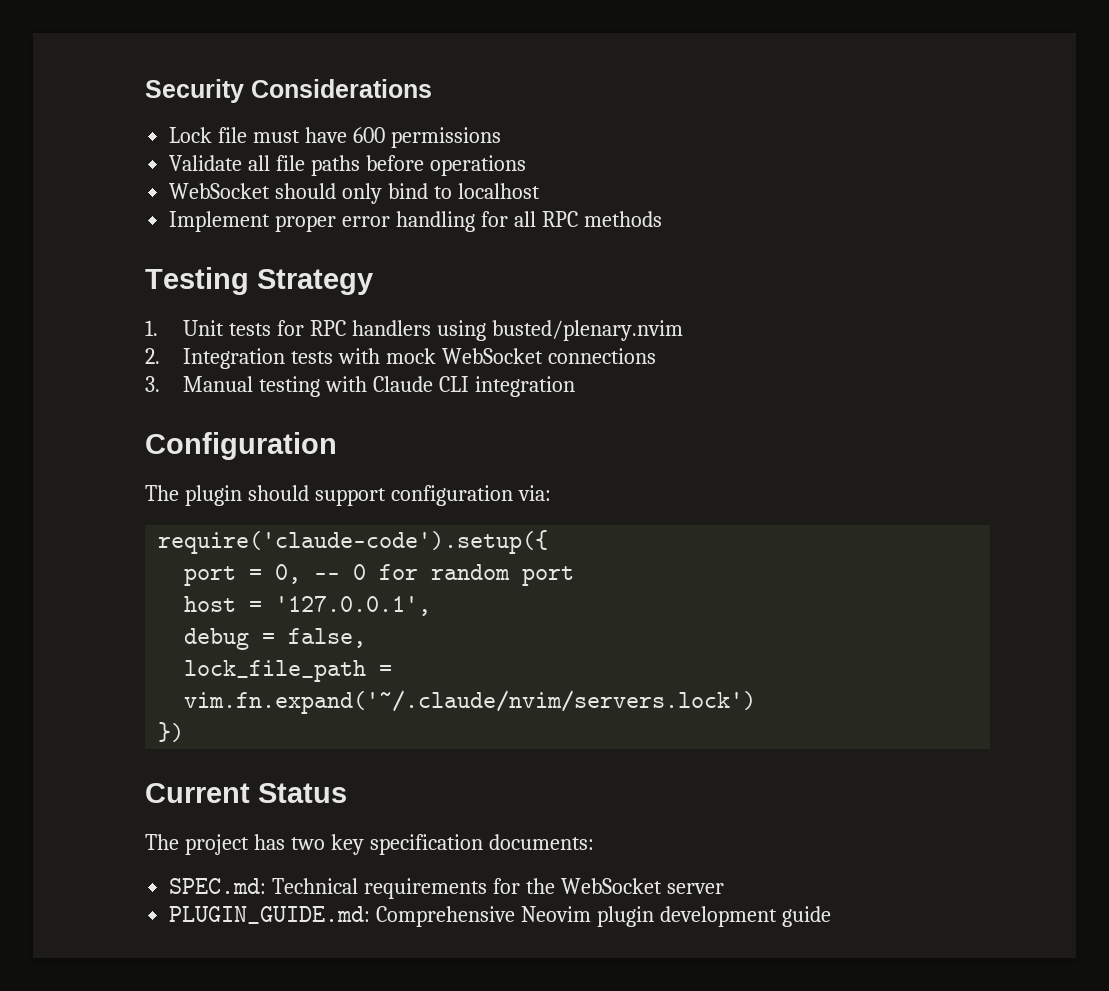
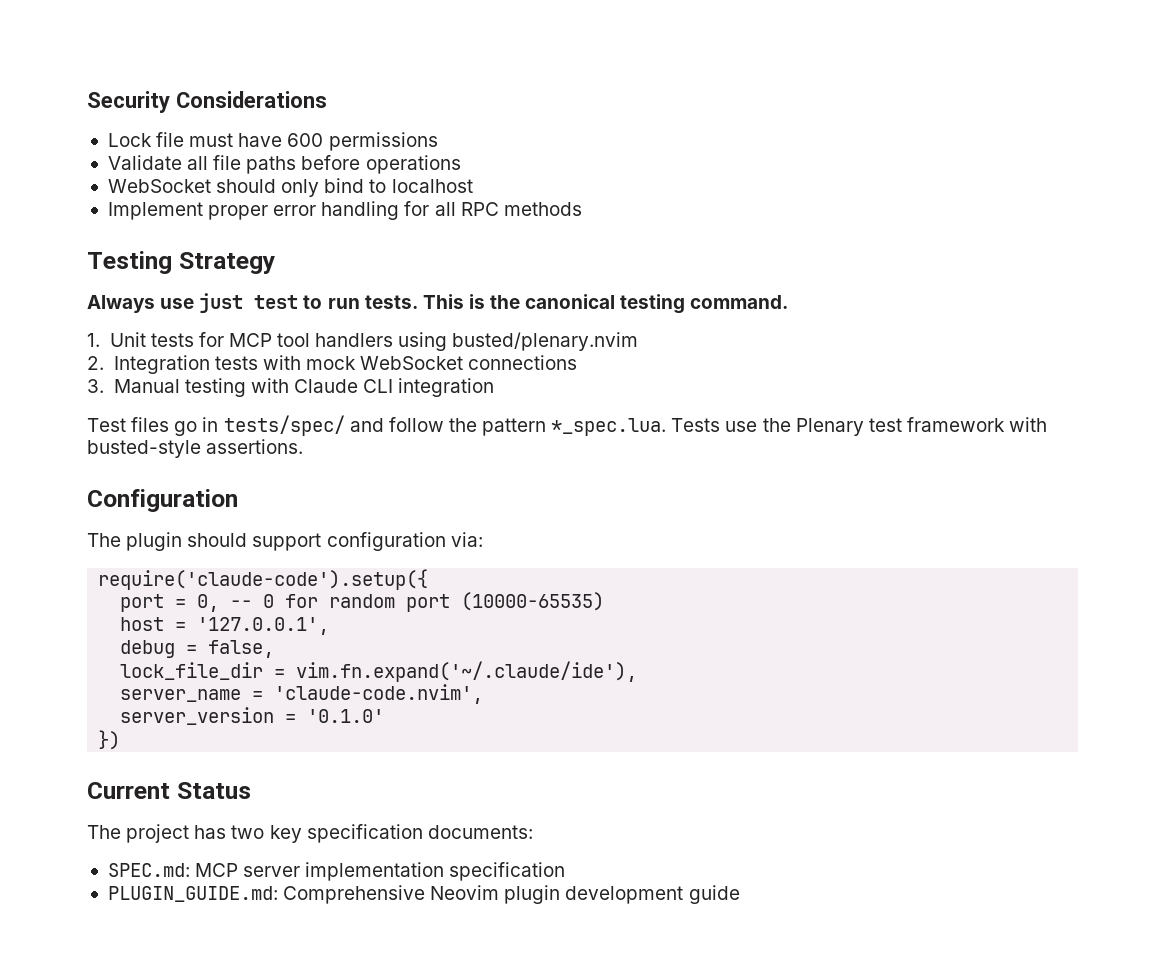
+ Always use just test to run tests. This is the canonical testing command.
- 1. Unit tests for RPC handlers using busted/plenary.nvim
+ 1. Unit tests for MCP tool handlers using busted/plenary.nvim
+ Test files go in tests/spec/ and follow the pattern *_spec.lua. Tests use the Plenary test framework with busted-style assertions.
- port = 0, -- 0 for random port
+ port = 0, -- 0 for random port (10000-65535)
- lock_file_path = vim.fn.expand('~/.claude/nvim/servers.lock')
+ lock_file_dir = vim.fn.expand('~/.claude/ide'),
+ server_name = 'claude-code.nvim',
+ server_version = '0.1.0'
- SPEC.md: Technical requirements for the WebSocket server
+ SPEC.md: MCP server implementation specification

